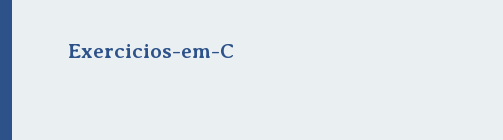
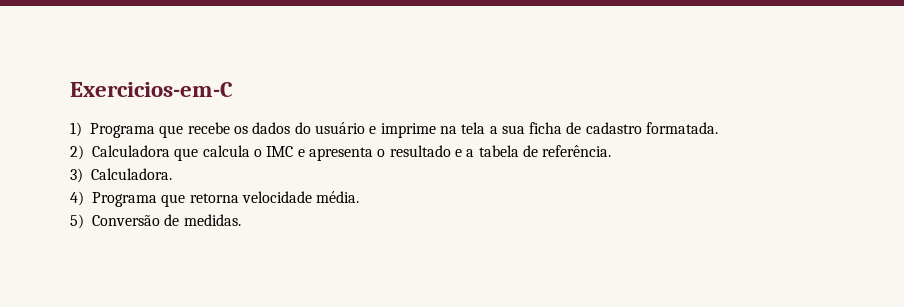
+ 1) Programa que recebe os dados do usuário e imprime na tela a sua ficha de cadastro formatada.
+ 2) Calculadora que calcula o IMC e apresenta o resultado e a tabela de referência.
+ 3) Calculadora.
+ 4) Programa que retorna velocidade média.
+ 5) Conversão de medidas.

